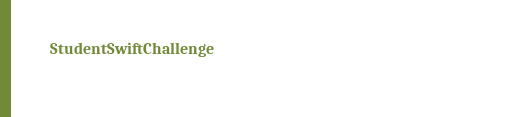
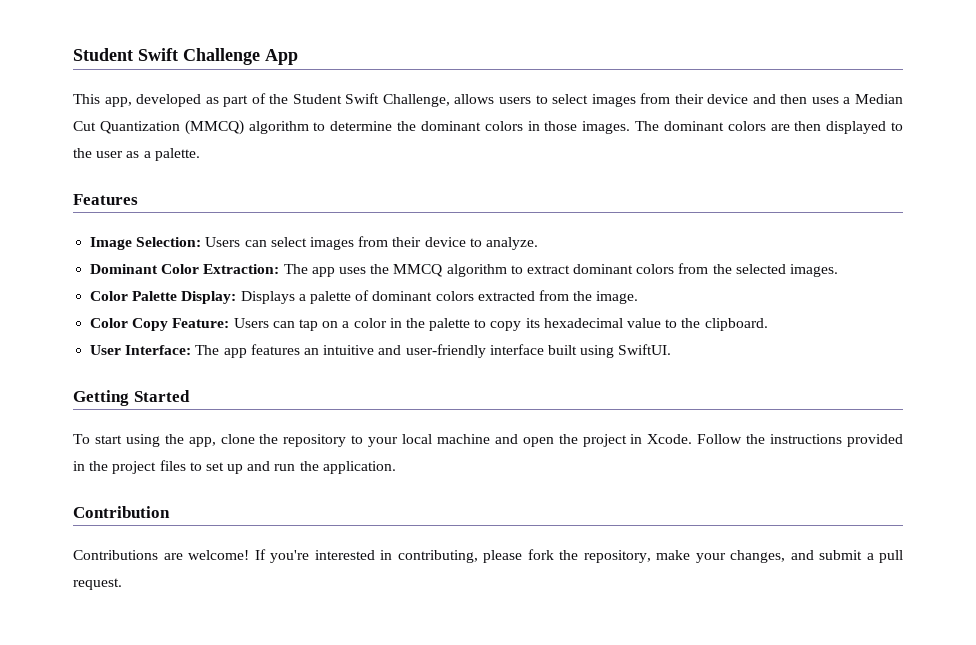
- StudentSwiftChallenge
+ Student Swift Challenge App
+ This app, developed as part of the Student Swift Challenge, allows users to select images from their device and then uses a Median Cut Quantization (MMCQ) algorithm to determine the dominant colors in those images. The dominant colors are then displayed to the user as a palette.
+ Features
+ Image Selection: Users can select images from their device to analyze.
+ Dominant Color Extraction: The app uses the MMCQ algorithm to extract dominant colors from the selected images.
+ Color Palette Display: Displays a palette of dominant colors extracted from the image.
+ Color Copy Feature: Users can tap on a color in the palette to copy its hexadecimal value to the clipboard.
+ User Interface: The app features an intuitive and user-friendly interface built using SwiftUI.
+ Getting Started
+ To start using the app, clone the repository to your local machine and open the project in Xcode. Follow the instructions provided in the project files to set up and run the application.
+ Contribution
+ Contributions are welcome! If you're interested in contributing, please fork the repository, make your changes, and submit a pull request.

